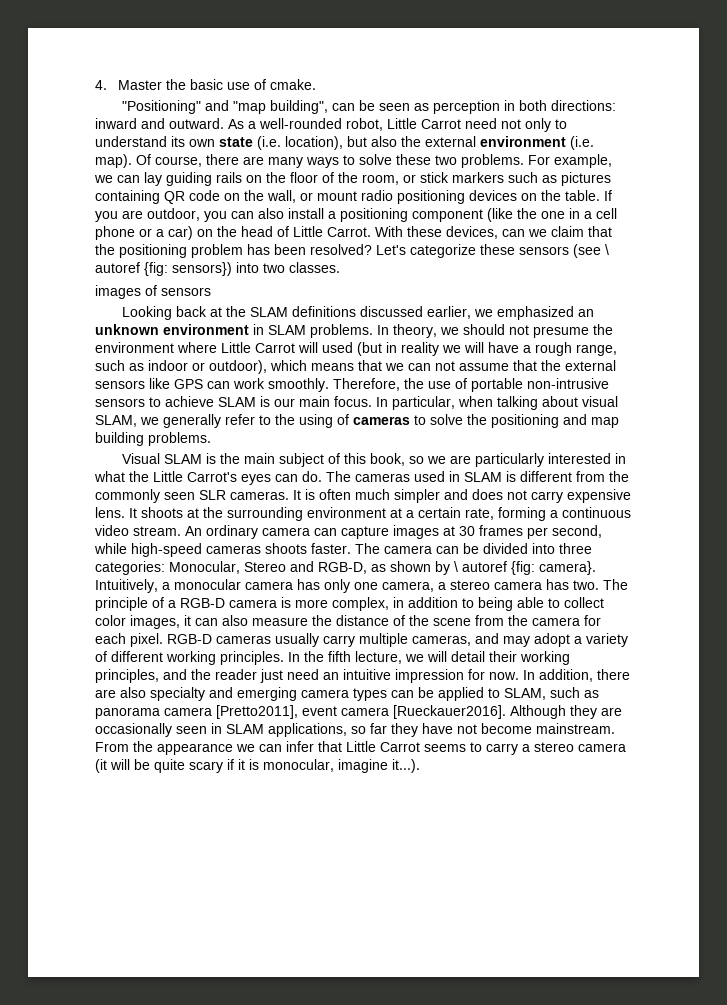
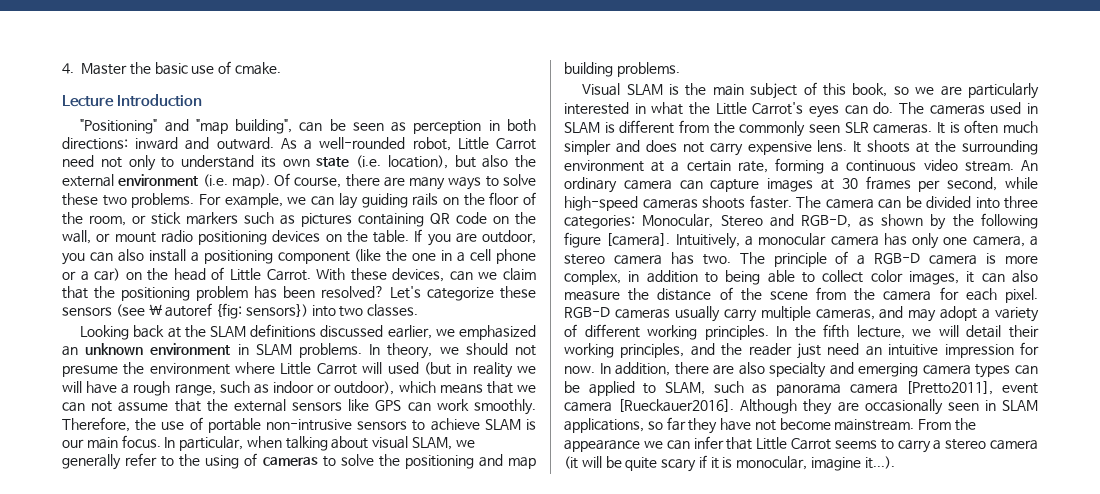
+ Lecture Introduction
- images of sensors
- The camera can be divided into three categories: Monocular, Stereo and RGB-D, as shown by \ autoref {fig: camera}.
+ The camera can be divided into three categories: Monocular, Stereo and RGB-D, as shown by the following figure [camera].

